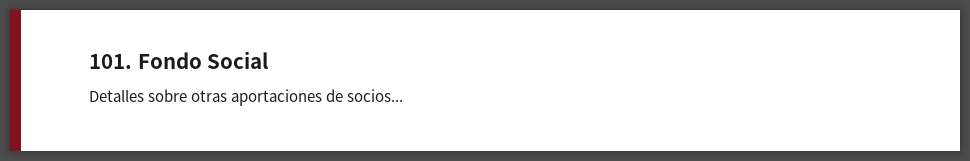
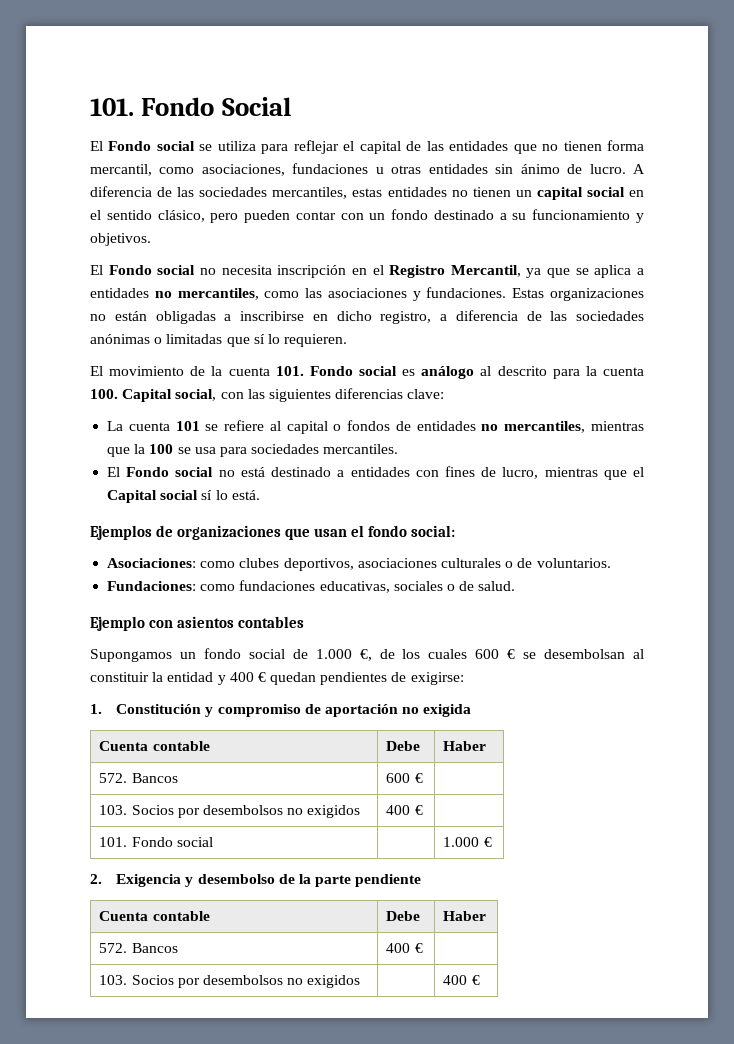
- Detalles sobre otras aportaciones de socios...
+ El Fondo social se utiliza para reflejar el capital de las entidades que no tienen forma mercantil, como asociaciones, fundaciones u otras entidades sin ánimo de lucro. A diferencia de las sociedades mercantiles, estas entidades no tienen un capital social en el sentido clásico, pero pueden contar con un fondo destinado a su funcionamiento y objetivos.
+ El Fondo social no necesita inscripción en el Registro Mercantil, ya que se aplica a entidades no mercantiles, como las asociaciones y fundaciones. Estas organizaciones no están obligadas a inscribirse en dicho registro, a diferencia de las sociedades anónimas o limitadas que sí lo requieren.
+ El movimiento de la cuenta 101. Fondo social es análogo al descrito para la cuenta 100. Capital social, con las siguientes diferencias clave:
+ La cuenta 101 se refiere al capital o fondos de entidades no mercantiles, mientras que la 100 se usa para sociedades mercantiles.
+ El Fondo social no está destinado a entidades con fines de lucro, mientras que el Capital social sí lo está.
+ Ejemplos de organizaciones que usan el fondo social:
+ Asociaciones: como clubes deportivos, asociaciones culturales o de voluntarios.
+ Fundaciones: como fundaciones educativas, sociales o de salud.
+ Ejemplo con asientos contables
+ Supongamos un fondo social de 1.000 €, de los cuales 600 € se desembolsan al constituir la entidad y 400 € quedan pendientes de exigirse:
+ 1. Constitución y compromiso de aportación no exigida
+ Cuenta contable | Debe | Haber
+ 572. Bancos | 600 € |
+ 103. Socios por desembolsos no exigidos | 400 € |
+ 101. Fondo social | | 1.000 €
+ 2. Exigencia y desembolso de la parte pendiente
+ Cuenta contable | Debe | Haber
+ 572. Bancos | 400 € |
+ 103. Socios por desembolsos no exigidos | | 400 €

